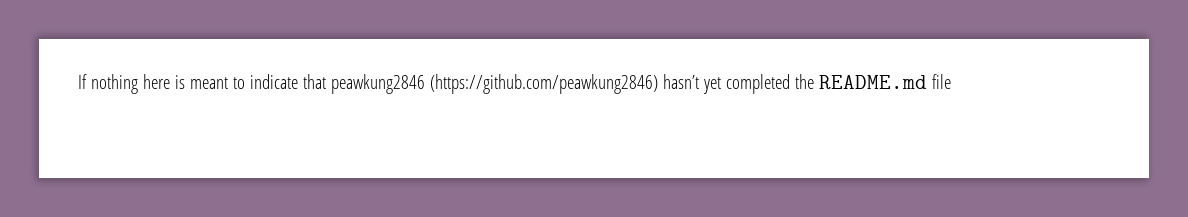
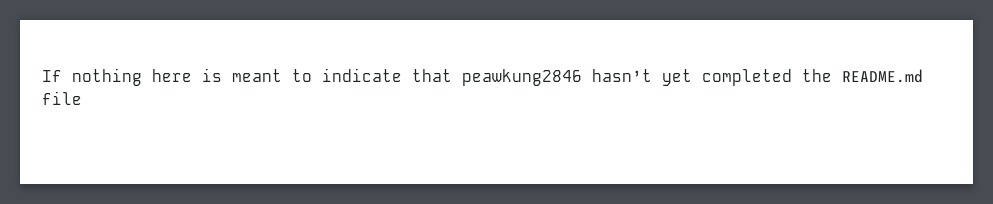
- If nothing here is meant to indicate that peawkung2846 (https://github.com/peawkung2846) hasn’t yet completed the README.md file
+ If nothing here is meant to indicate that peawkung2846 hasn’t yet completed the README.md file

